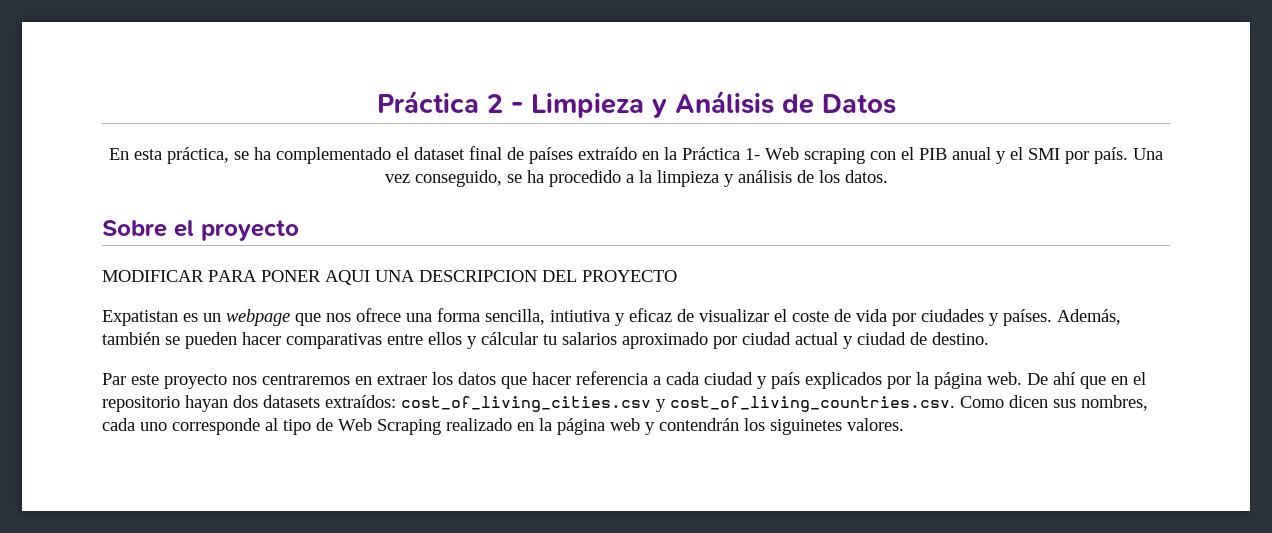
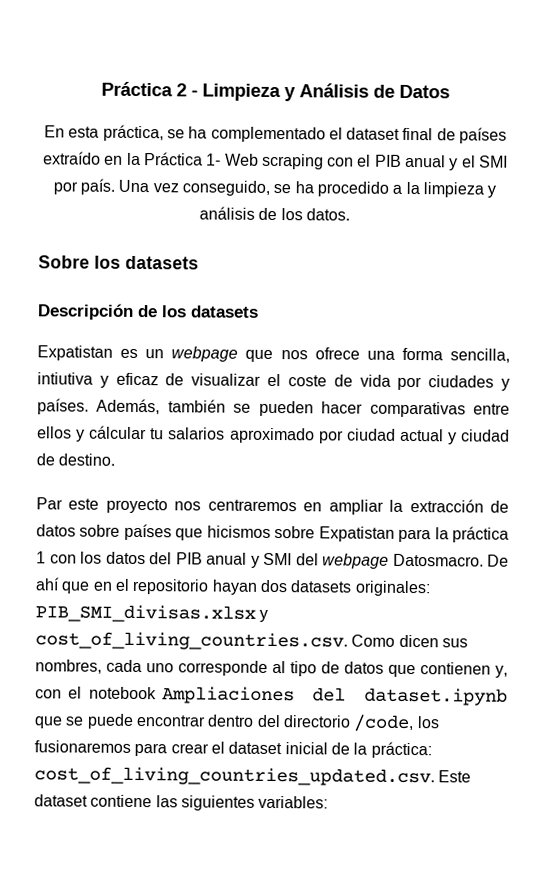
- Sobre el proyecto
- MODIFICAR PARA PONER AQUI UNA DESCRIPCION DEL PROYECTO
+ Sobre los datasets
+ Descripción de los datasets
- Par este proyecto nos centraremos en extraer los datos que hacer referencia a cada ciudad y país explicados por la página web.
+ Par este proyecto nos centraremos en ampliar la extracción de datos sobre países que hicismos sobre Expatistan para la práctica 1 con los datos del PIB anual y SMI del webpage Datosmacro.
- De ahí que en el repositorio hayan dos datasets extraídos: cost_of_living_cities.csv y cost_of_living_countries.csv. Como dicen sus nombres, cada uno corresponde al tipo de Web Scraping realizado en la página web y contendrán los siguinetes valores.
+ De ahí que en el repositorio hayan dos datasets originales: PIB_SMI_divisas.xlsx y cost_of_living_countries.csv. Como dicen sus nombres, cada uno corresponde al tipo de datos que contienen y, con el notebook Ampliaciones del dataset.ipynb que se puede encontrar dentro del directorio /code, los fusionaremos para crear el dataset inicial de la práctica: cost_of_living_countries_updated.csv. Este dataset contiene las siguientes variables:

